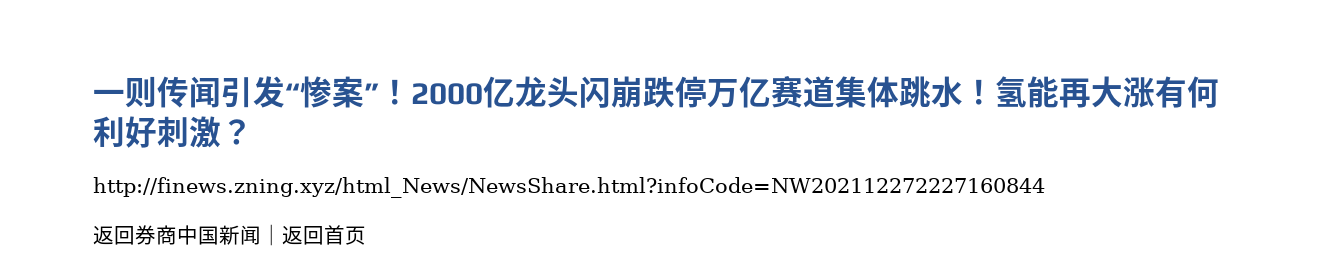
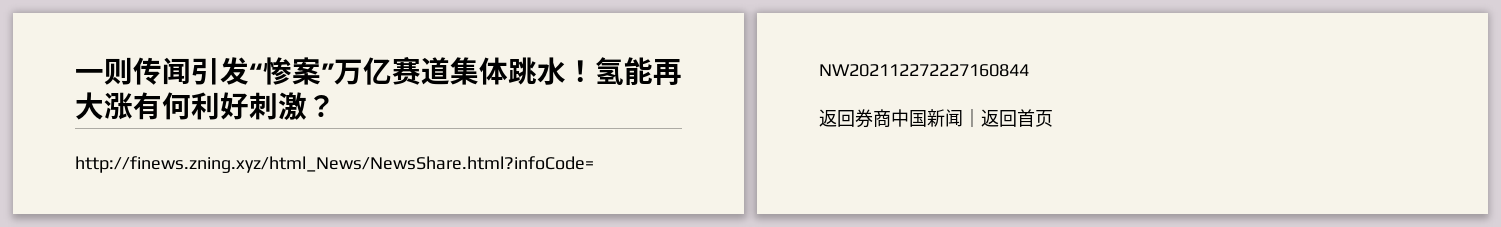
- 一则传闻引发“惨案”！2000亿龙头闪崩跌停万亿赛道集体跳水！
+ 一则传闻引发“惨案”万亿赛道集体跳水！

